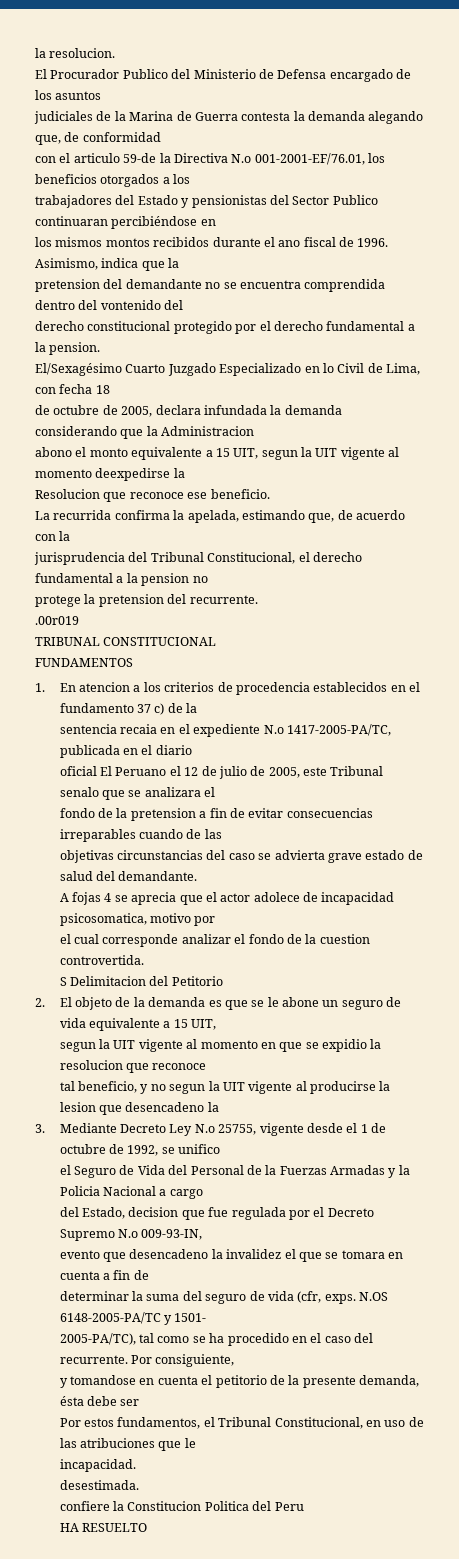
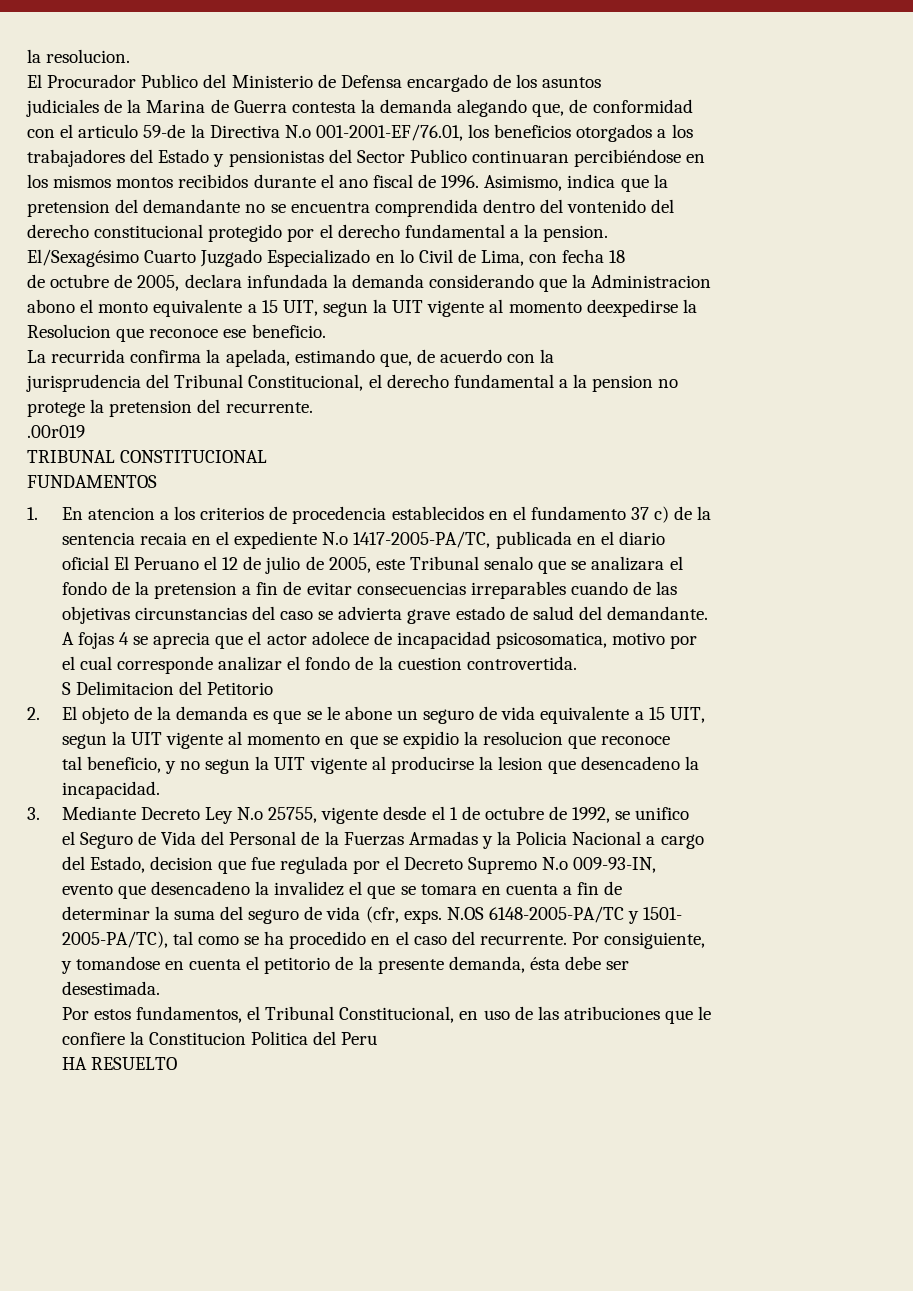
+ incapacidad.
+ desestimada.
- incapacidad.
- desestimada.

